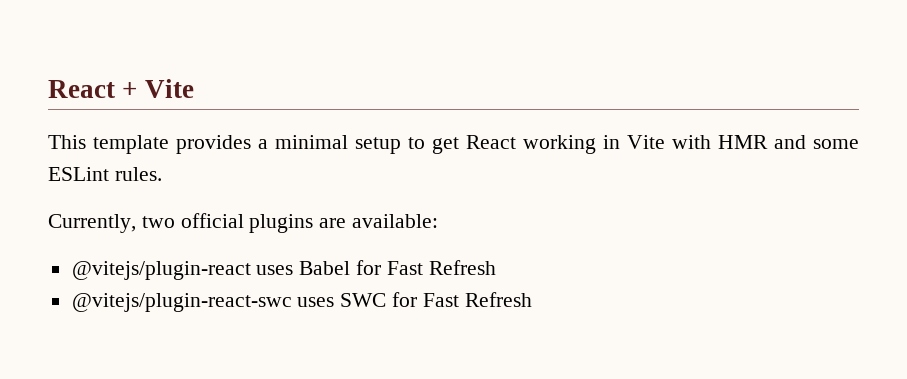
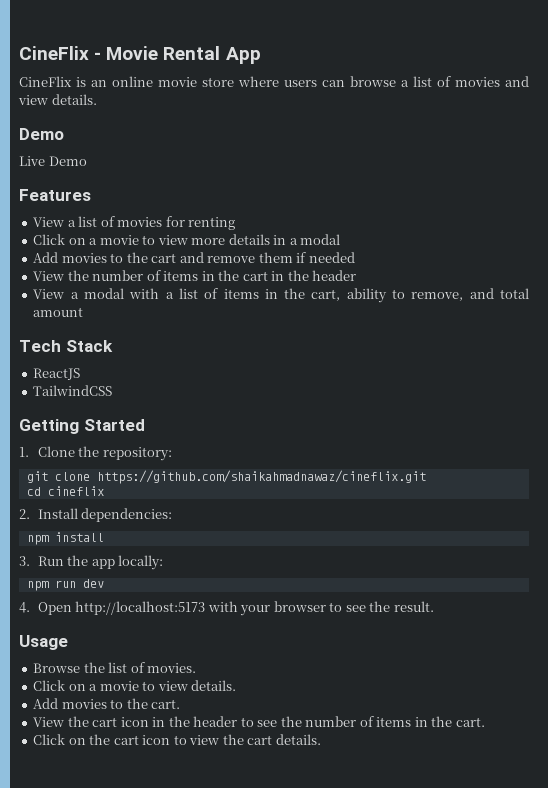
- React + Vite
- This template provides a minimal setup to get React working in Vite with HMR and some ESLint rules.
- Currently, two official plugins are available:
- @vitejs/plugin-react uses Babel for Fast Refresh
- @vitejs/plugin-react-swc uses SWC for Fast Refresh
+ CineFlix - Movie Rental App
+ CineFlix is an online movie store where users can browse a list of movies and view details.
+ Demo
+ Live Demo
+ Features
+ View a list of movies for renting
+ Click on a movie to view more details in a modal
+ Add movies to the cart and remove them if needed
+ View the number of items in the cart in the header
+ View a modal with a list of items in the cart, ability to remove, and total amount
+ Tech Stack
+ ReactJS
+ TailwindCSS
+ Getting Started
+ 1. Clone the repository:
+ git clone https://github.com/shaikahmadnawaz/cineflix.git
+ cd cineflix
+ 2. Install dependencies:
+ npm install
+ 3. Run the app locally:
+ npm run dev
+ 4. Open http://localhost:5173 with your browser to see the result.
+ Usage
+ Browse the list of movies.
+ Click on a movie to view details.
+ Add movies to the cart.
+ View the cart icon in the header to see the number of items in the cart.
+ Click on the cart icon to view the cart details.

